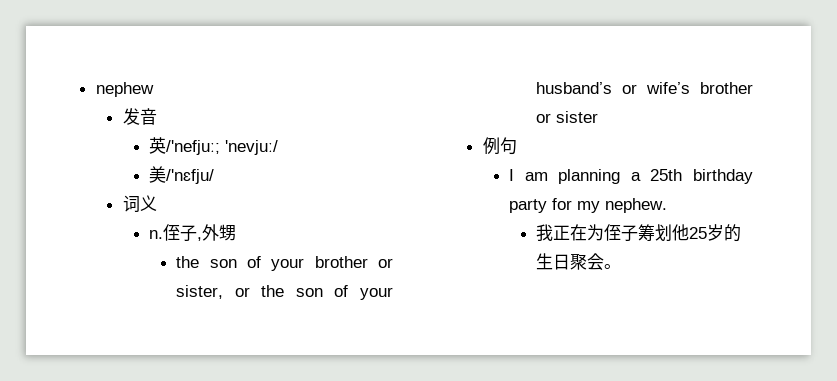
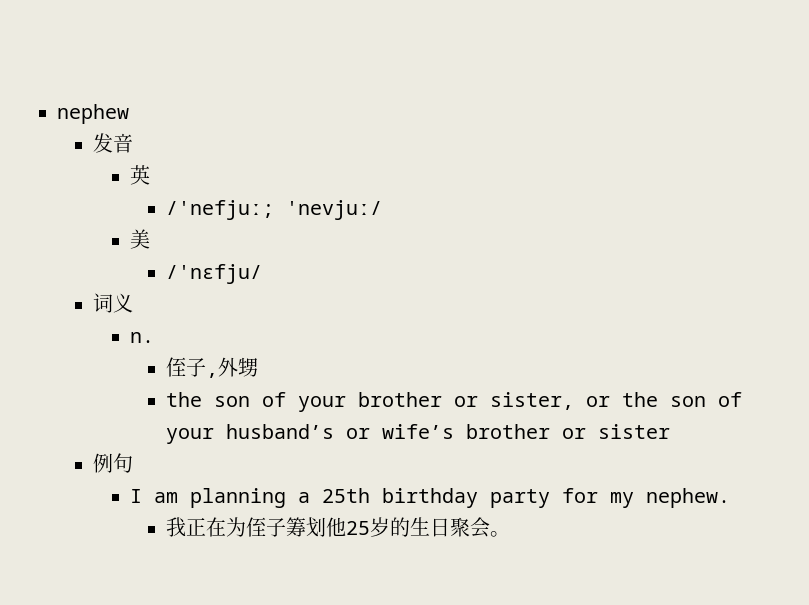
- 英/'nefjuː; 'nevjuː/
+ 英
+ /'nefjuː; 'nevjuː/
- 美/'nɛfju/
+ 美
+ /'nɛfju/
- n.侄子,外甥
+ n.
+ 侄子,外甥

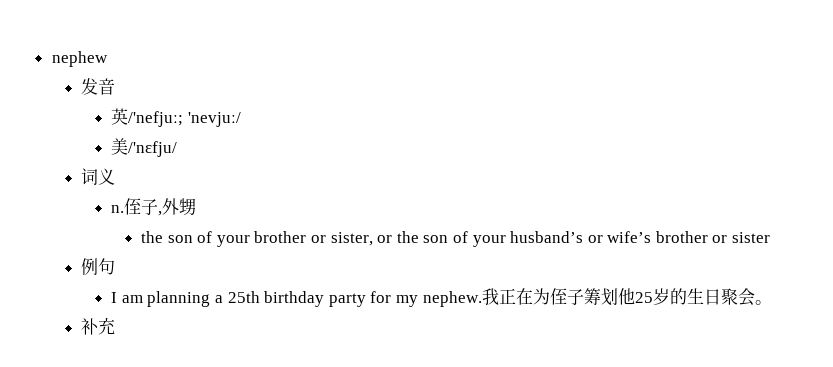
- 英
- /'nefjuː; 'nevjuː/
+ 英/'nefjuː; 'nevjuː/
- 美
- /'nɛfju/
+ 美/'nɛfju/
- n.
- 侄子,外甥
+ n.侄子,外甥
- I am planning a 25th birthday party for my nephew.
- 我正在为侄子筹划他25岁的生日聚会。
+ I am planning a 25th birthday party for my nephew.我正在为侄子筹划他25岁的生日聚会。
+ 补充

